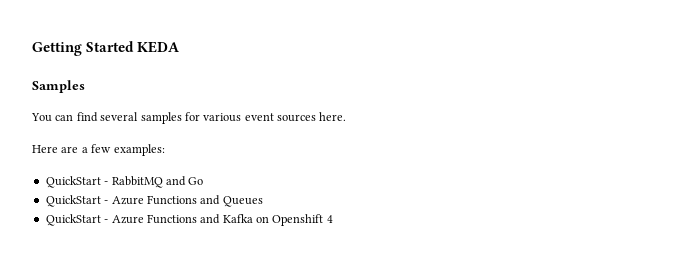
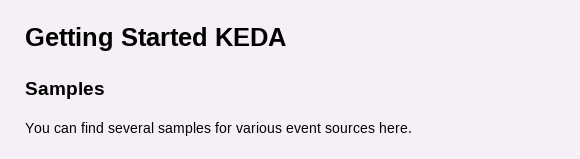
- Here are a few examples:
- QuickStart - RabbitMQ and Go
- QuickStart - Azure Functions and Queues
- QuickStart - Azure Functions and Kafka on Openshift 4

